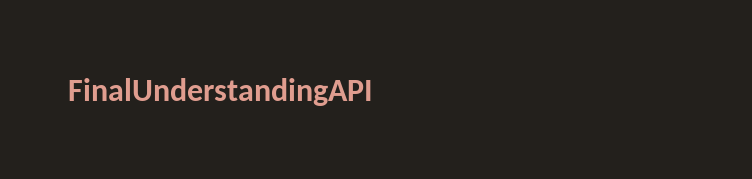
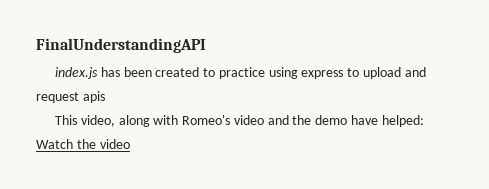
+ index.js has been created to practice using express to upload and request apis
+ This video, along with Romeo's video and the demo have helped: Watch the video

